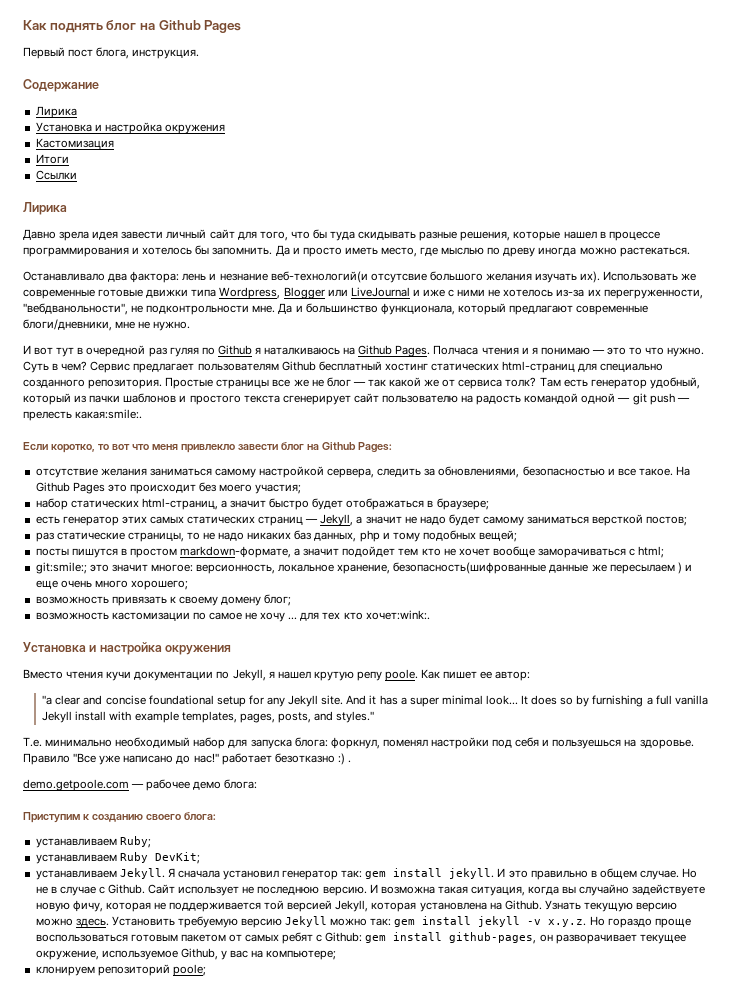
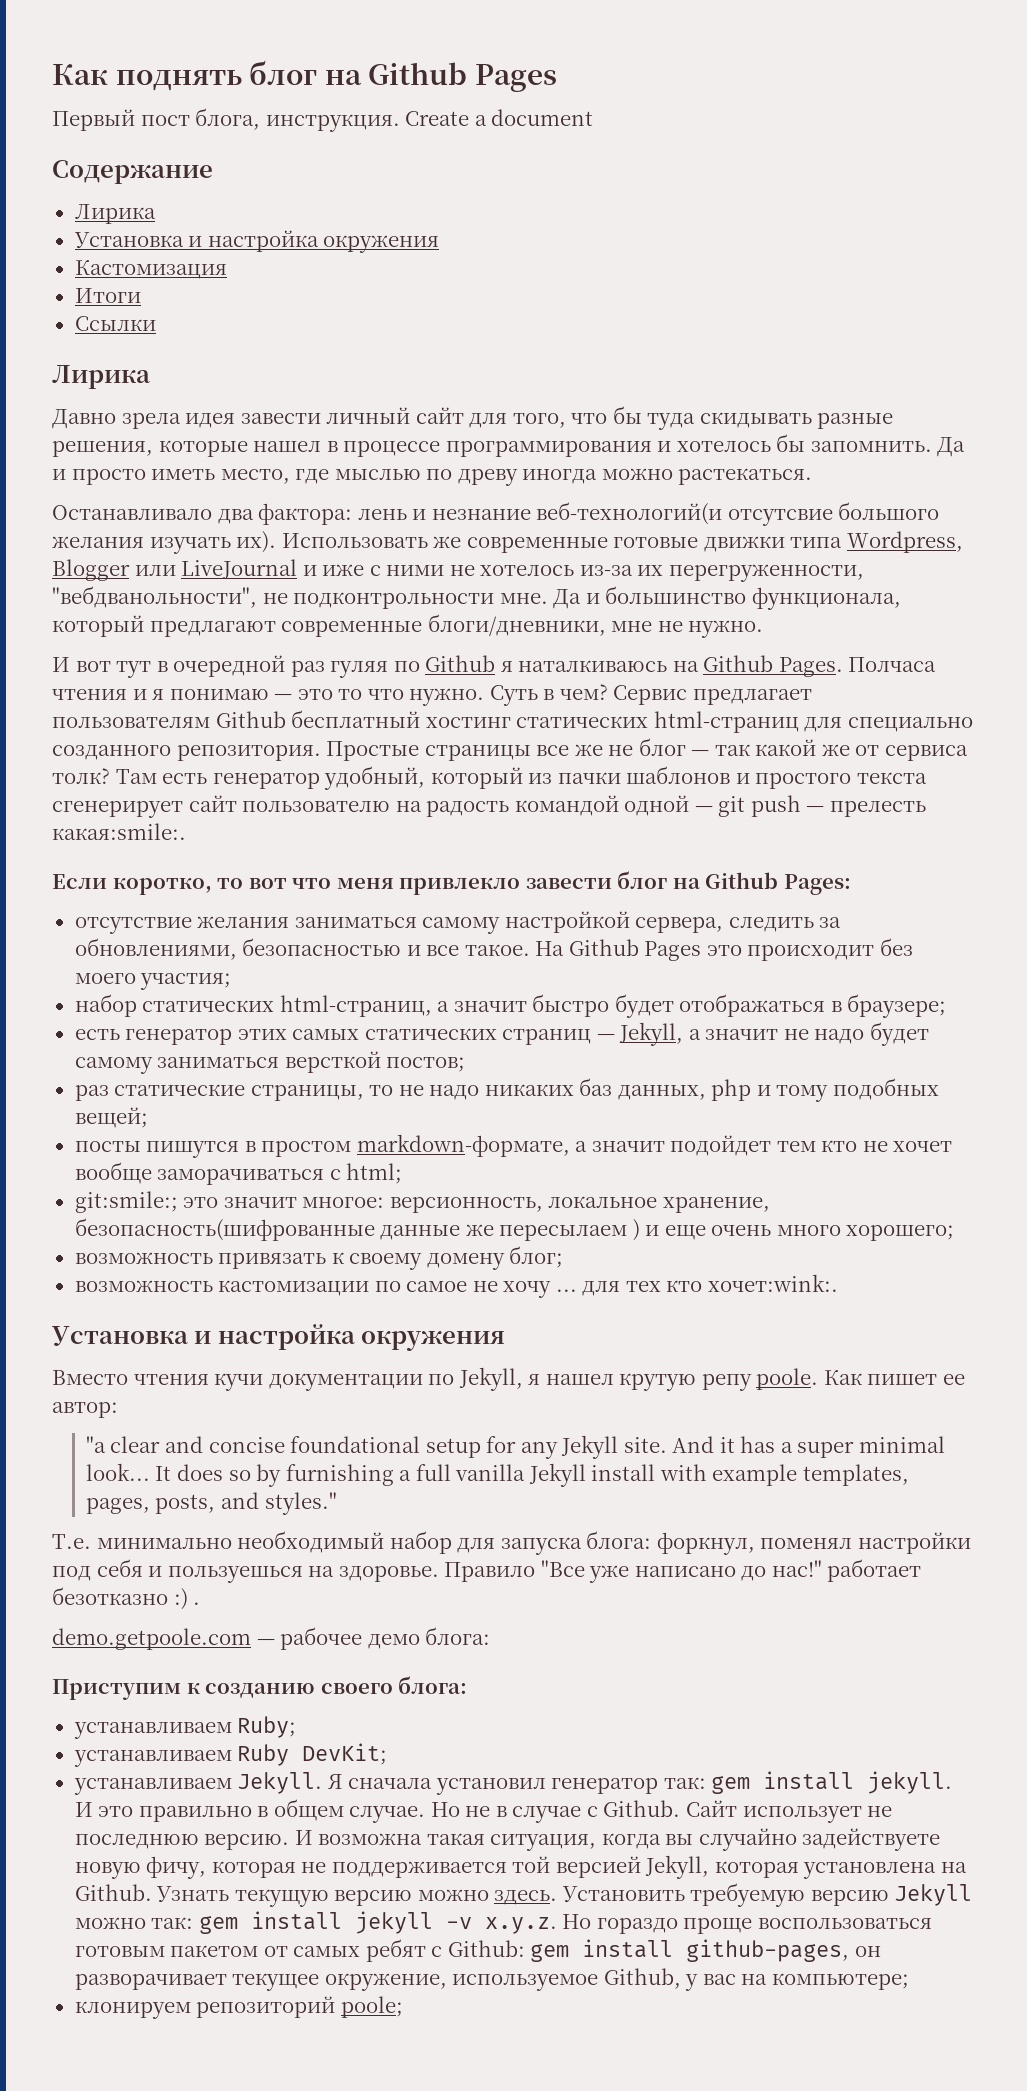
+ Create a document

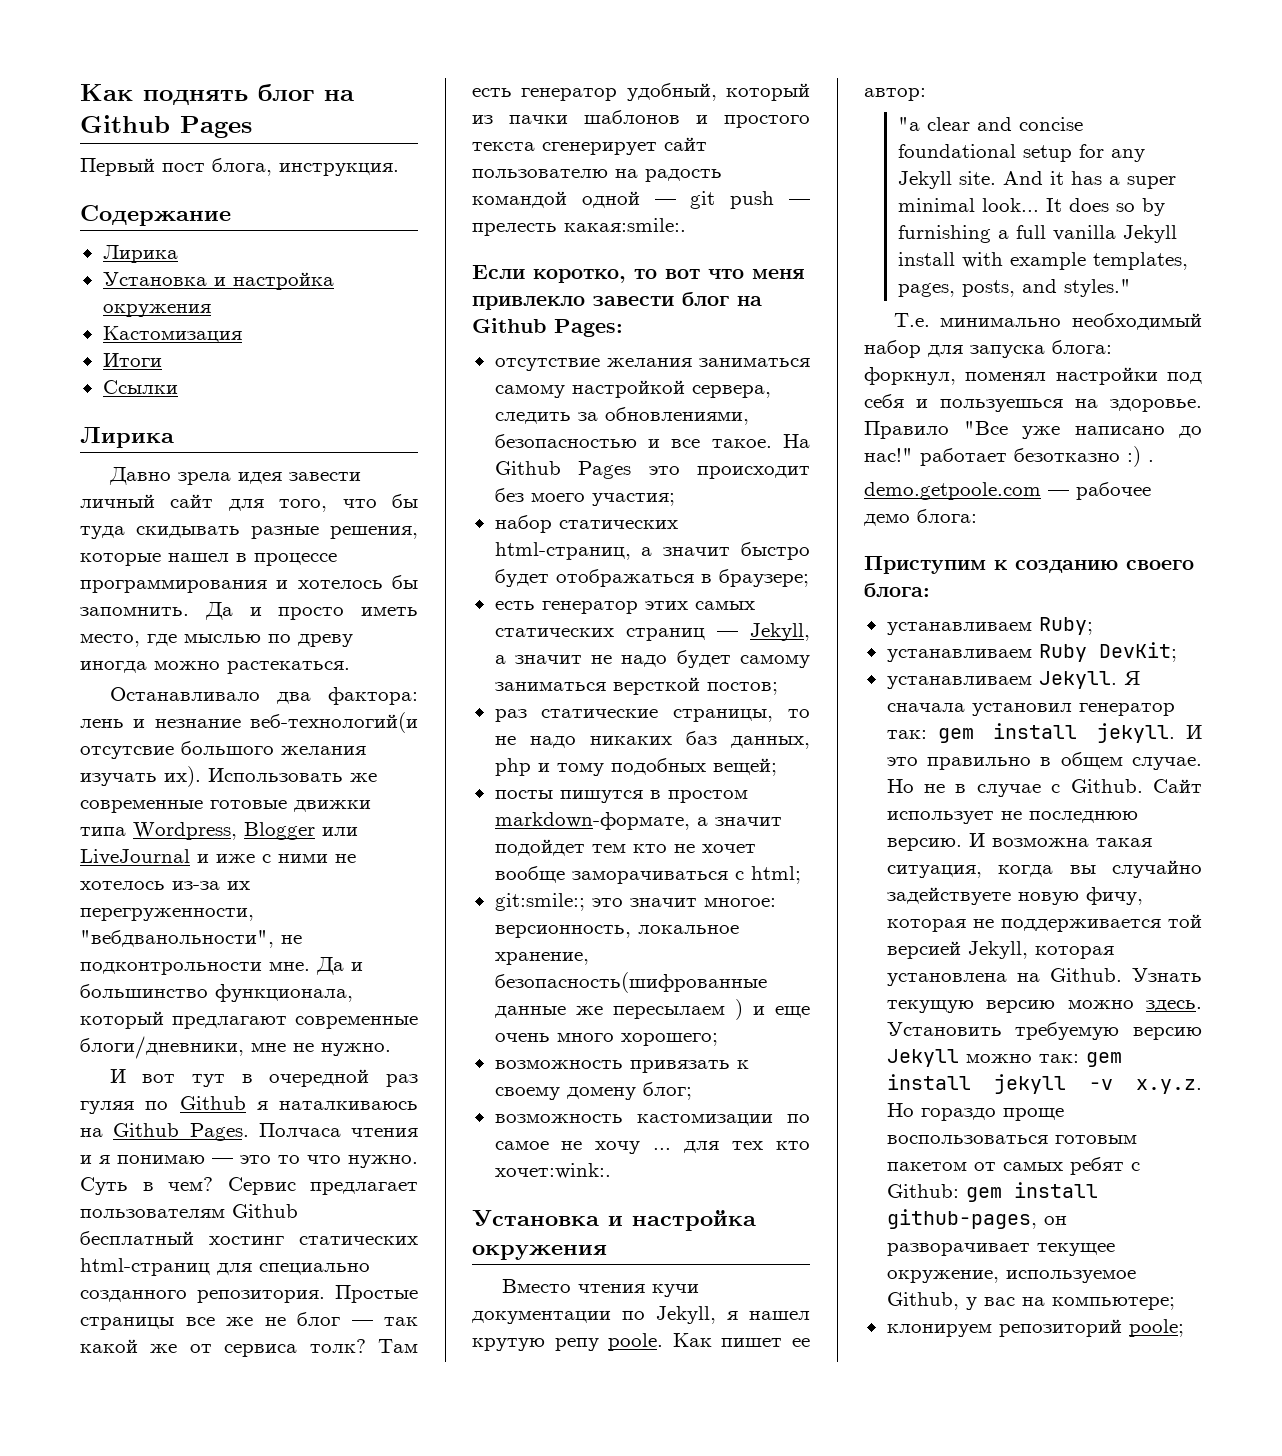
- Create a document

